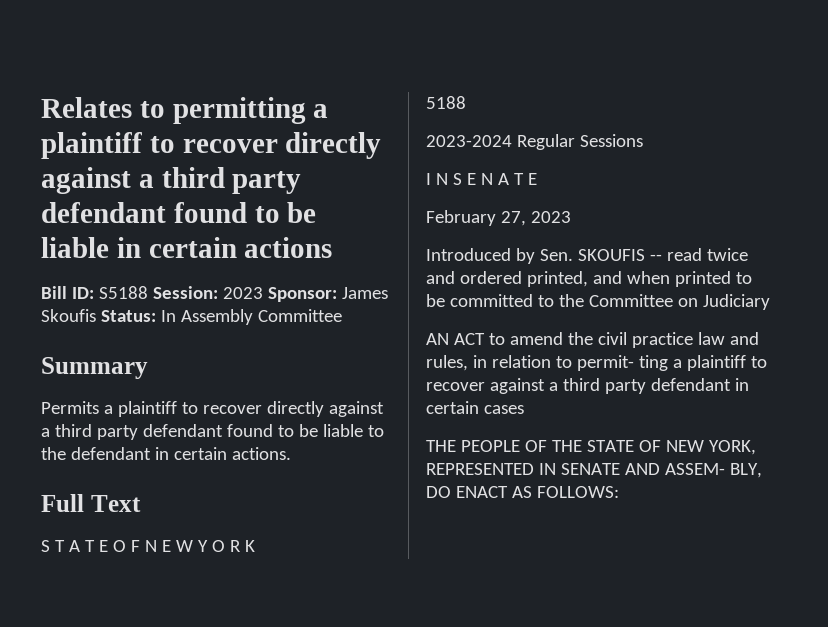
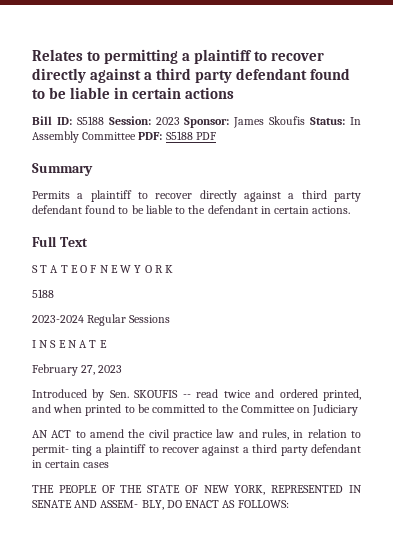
- Bill ID: S5188 Session: 2023 Sponsor: James Skoufis Status: In Assembly Committee
+ Bill ID: S5188 Session: 2023 Sponsor: James Skoufis Status: In Assembly Committee PDF: S5188 PDF

